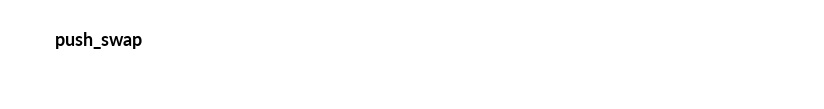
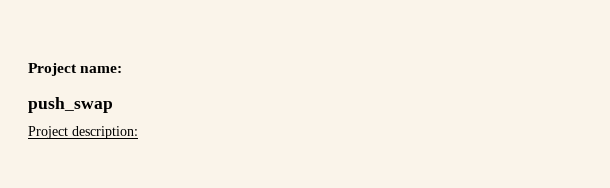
+ Project name:
+ Project description:

